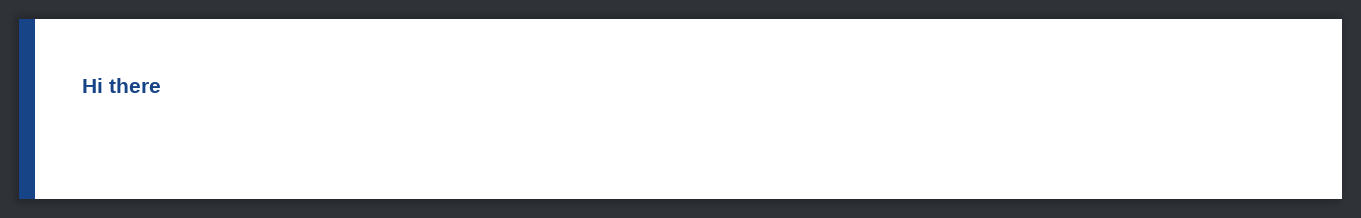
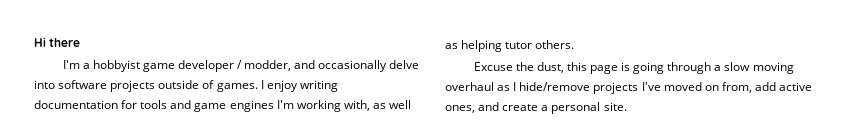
+ I'm a hobbyist game developer / modder, and occasionally delve into software projects outside of games. I enjoy writing documentation for tools and game engines I'm working with, as well as helping tutor others.
+ Excuse the dust, this page is going through a slow moving overhaul as I hide/remove projects I've moved on from, add active ones, and create a personal site.

